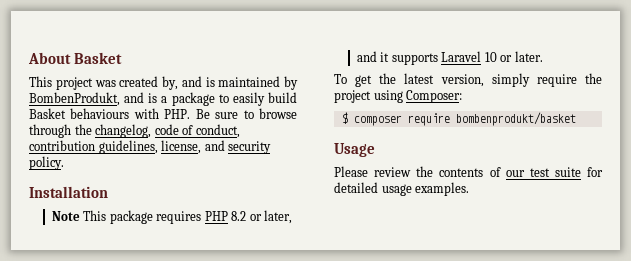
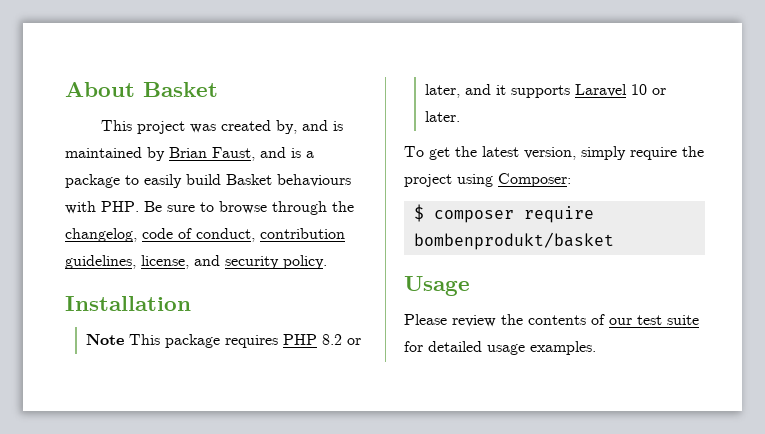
- This project was created by, and is maintained by BombenProdukt, and is a package to easily build Basket behaviours with PHP. Be sure to browse through the changelog, code of conduct, contribution guidelines, license, and security policy.
+ This project was created by, and is maintained by Brian Faust, and is a package to easily build Basket behaviours with PHP. Be sure to browse through the changelog, code of conduct, contribution guidelines, license, and security policy.

